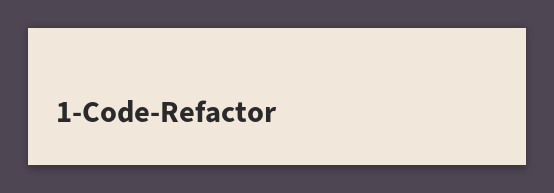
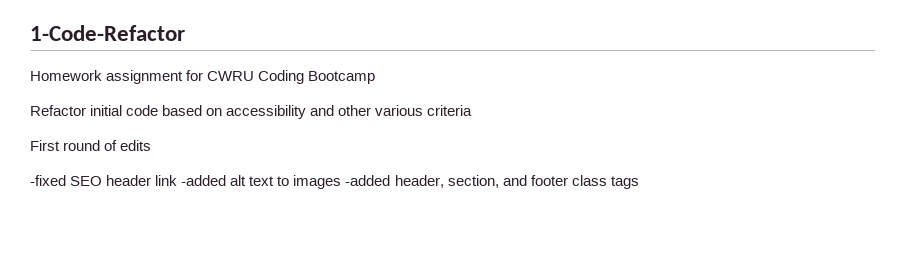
+ Homework assignment for CWRU Coding Bootcamp
+ Refactor initial code based on accessibility and other various criteria
+ First round of edits
+ -fixed SEO header link -added alt text to images -added header, section, and footer class tags

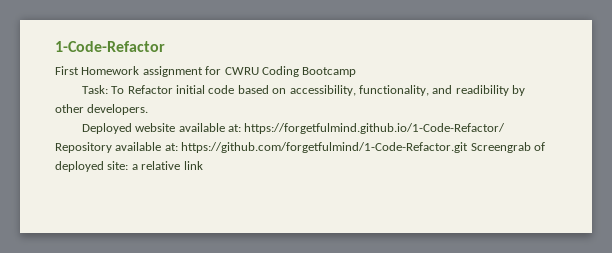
- Homework assignment for CWRU Coding Bootcamp
+ First Homework assignment for CWRU Coding Bootcamp
- Refactor initial code based on accessibility and other various criteria
- First round of edits
- -fixed SEO header link -added alt text to images -added header, section, and footer class tags
+ Task: To Refactor initial code based on accessibility, functionality, and readibility by other developers.
+ Deployed website available at: https://forgetfulmind.github.io/1-Code-Refactor/ Repository available at: https://github.com/forgetfulmind/1-Code-Refactor.git Screengrab of deployed site: a relative link

